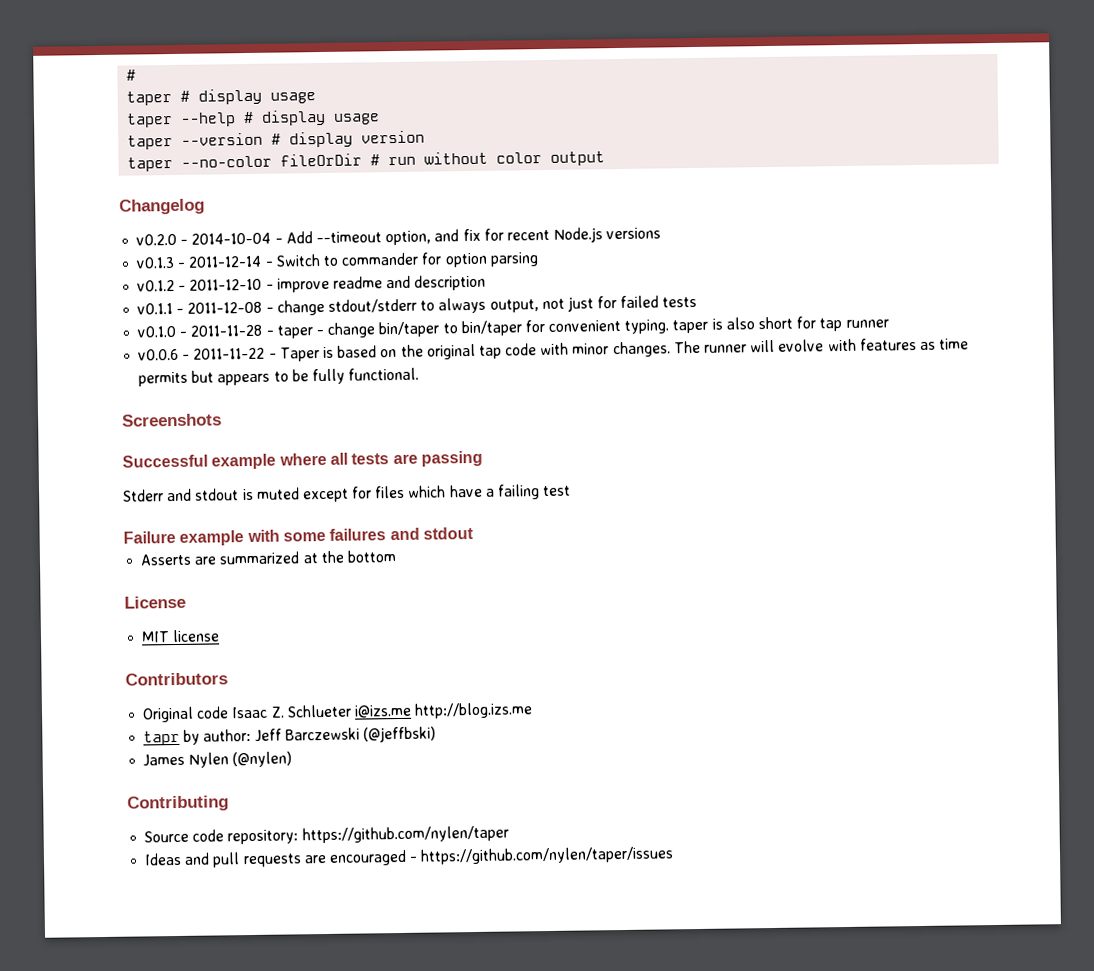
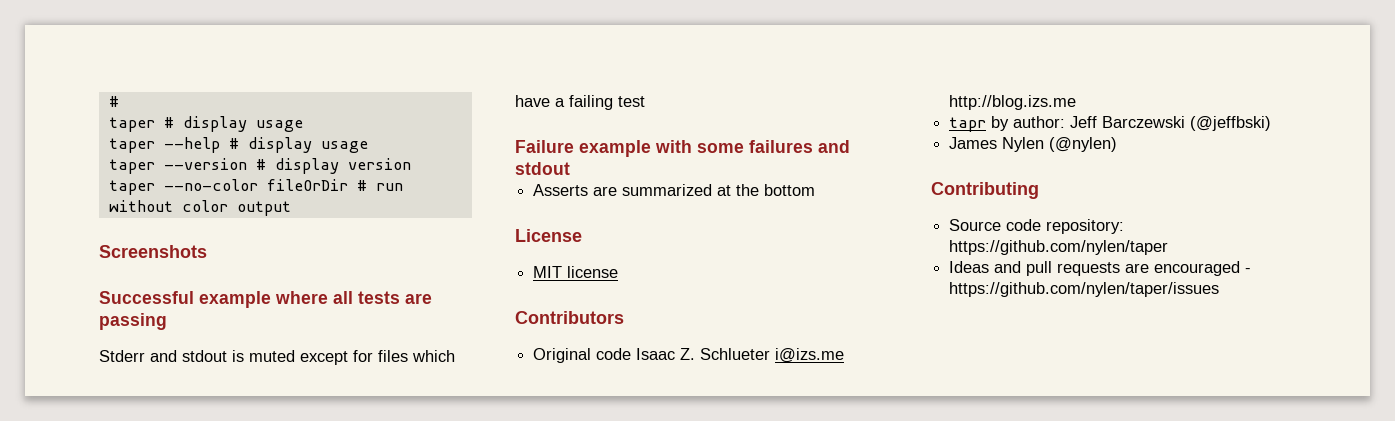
- Changelog
- v0.2.0 - 2014-10-04 - Add --timeout option, and fix for recent Node.js versions
- v0.1.3 - 2011-12-14 - Switch to commander for option parsing
- v0.1.2 - 2011-12-10 - improve readme and description
- v0.1.1 - 2011-12-08 - change stdout/stderr to always output, not just for failed tests
- v0.1.0 - 2011-11-28 - taper - change bin/taper to bin/taper for convenient typing. taper is also short for tap runner
- v0.0.6 - 2011-11-22 - Taper is based on the original tap code with minor changes. The runner will evolve with features as time permits but appears to be fully functional.

